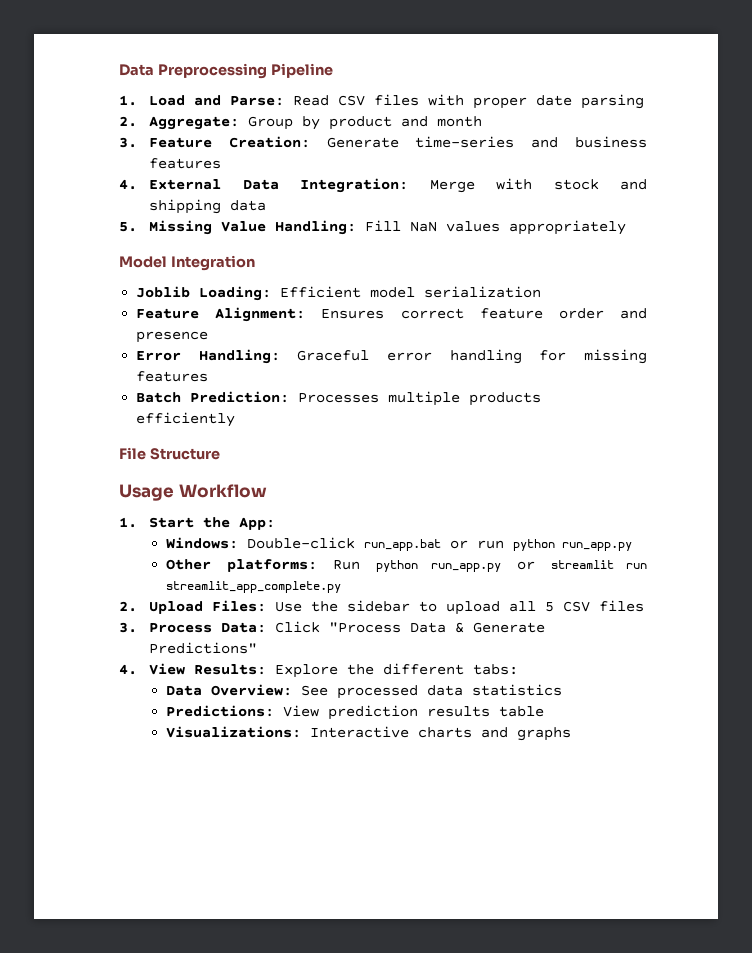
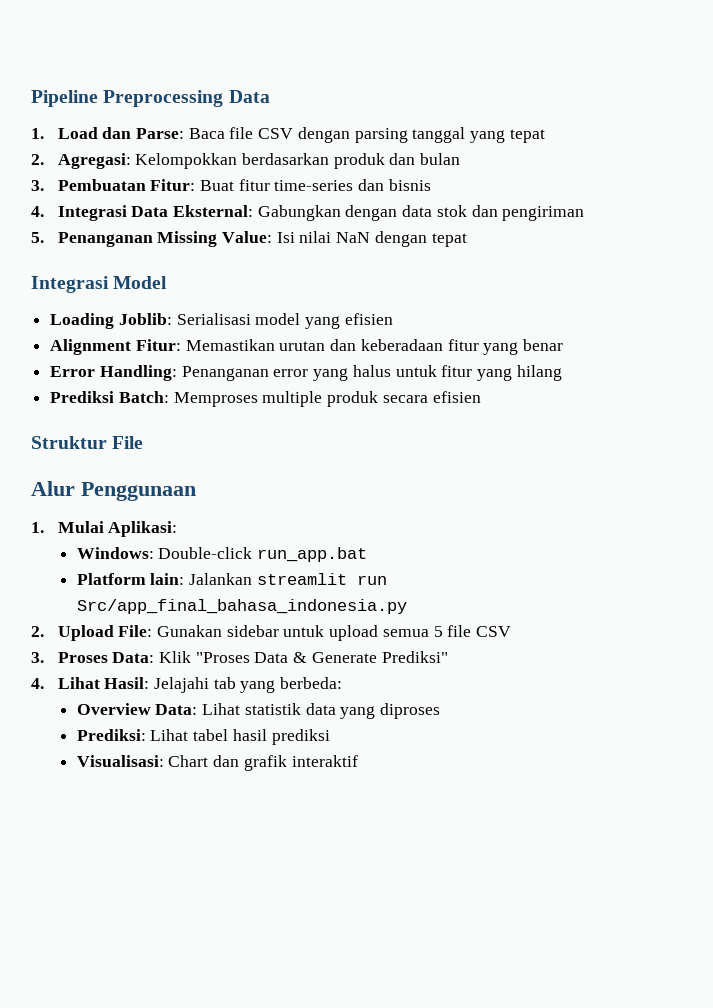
- Data Preprocessing Pipeline
+ Pipeline Preprocessing Data
- 1. Load and Parse: Read CSV files with proper date parsing
- 2. Aggregate: Group by product and month
- 3. Feature Creation: Generate time-series and business features
- 4. External Data Integration: Merge with stock and shipping data
- 5. Missing Value Handling: Fill NaN values appropriately
- Model Integration
- Joblib Loading: Efficient model serialization
- Feature Alignment: Ensures correct feature order and presence
- Error Handling: Graceful error handling for missing features
- Batch Prediction: Processes multiple products efficiently
- File Structure
- Usage Workflow
- 1. Start the App:
- Windows: Double-click run_app.bat or run python run_app.py
- Other platforms: Run python run_app.py or streamlit run streamlit_app_complete.py
+ 1. Load dan Parse: Baca file CSV dengan parsing tanggal yang tepat
+ 2. Agregasi: Kelompokkan berdasarkan produk dan bulan
+ 3. Pembuatan Fitur: Buat fitur time-series dan bisnis
+ 4. Integrasi Data Eksternal: Gabungkan dengan data stok dan pengiriman
+ 5. Penanganan Missing Value: Isi nilai NaN dengan tepat
+ Integrasi Model
+ Loading Joblib: Serialisasi model yang efisien
+ Alignment Fitur: Memastikan urutan dan keberadaan fitur yang benar
+ Error Handling: Penanganan error yang halus untuk fitur yang hilang
+ Prediksi Batch: Memproses multiple produk secara efisien
+ Struktur File
+ Alur Penggunaan
+ 1. Mulai Aplikasi:
+ Windows: Double-click run_app.bat
+ Platform lain: Jalankan streamlit run Src/app_final_bahasa_indonesia.py
- 2. Upload Files: Use the sidebar to upload all 5 CSV files
- 3. Process Data: Click "Process Data & Generate Predictions"
- 4. View Results: Explore the different tabs:
- Data Overview: See processed data statistics
- Predictions: View prediction results table
- Visualizations: Interactive charts and graphs
+ 2. Upload File: Gunakan sidebar untuk upload semua 5 file CSV
+ 3. Proses Data: Klik "Proses Data & Generate Prediksi"
+ 4. Lihat Hasil: Jelajahi tab yang berbeda:
+ Overview Data: Lihat statistik data yang diproses
+ Prediksi: Lihat tabel hasil prediksi
+ Visualisasi: Chart dan grafik interaktif

